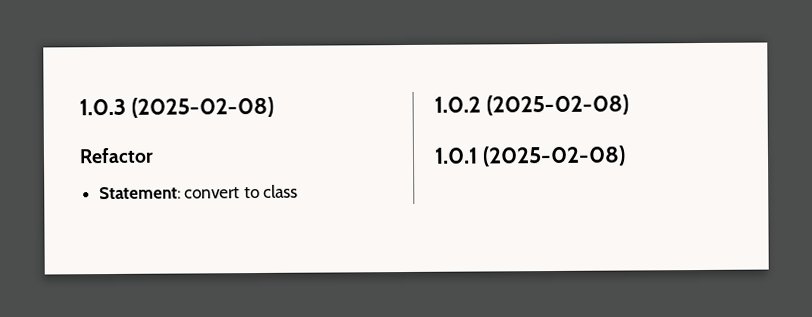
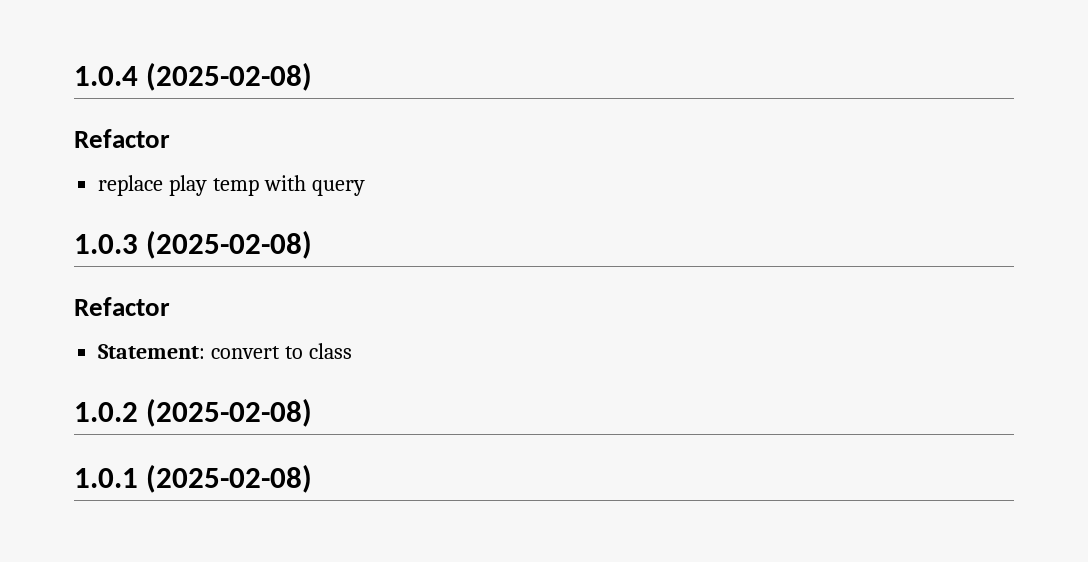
+ 1.0.4 (2025-02-08)
+ Refactor
+ replace play temp with query

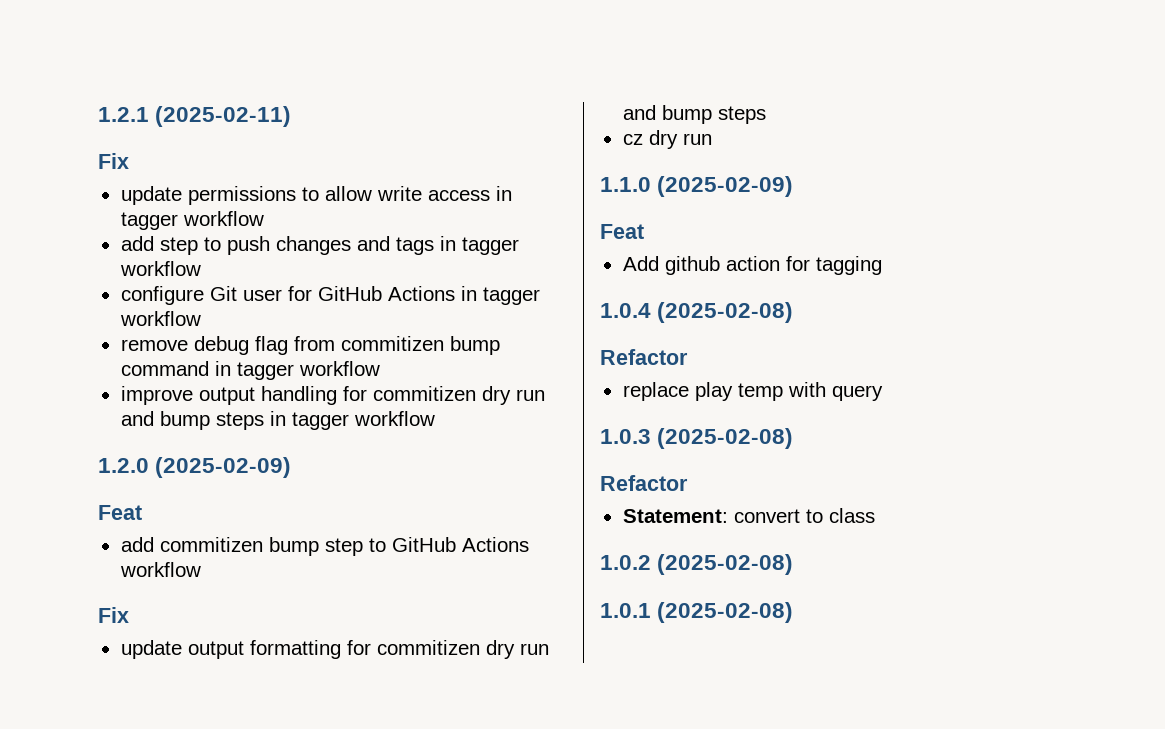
+ 1.2.1 (2025-02-11)
+ Fix
+ update permissions to allow write access in tagger workflow
+ add step to push changes and tags in tagger workflow
+ configure Git user for GitHub Actions in tagger workflow
+ remove debug flag from commitizen bump command in tagger workflow
+ improve output handling for commitizen dry run and bump steps in tagger workflow
+ 1.2.0 (2025-02-09)
+ Feat
+ add commitizen bump step to GitHub Actions workflow
+ Fix
+ update output formatting for commitizen dry run and bump steps
+ cz dry run
+ 1.1.0 (2025-02-09)
+ Feat
+ Add github action for tagging

